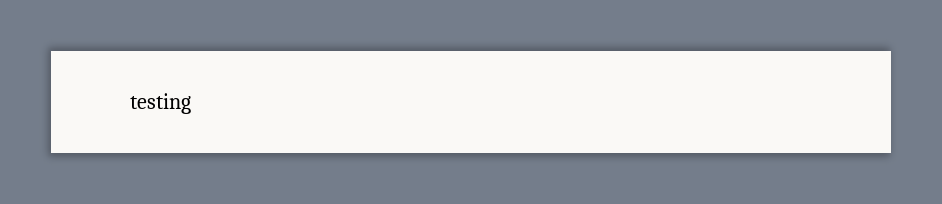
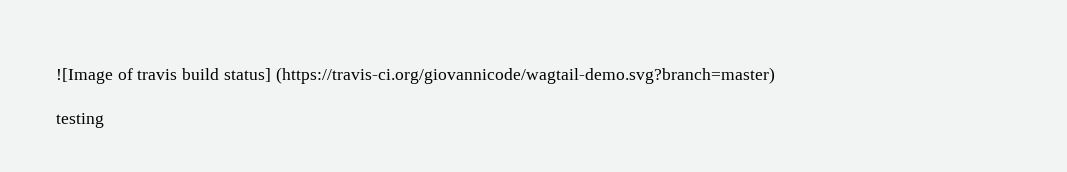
+ ![Image of travis build status] (https://travis-ci.org/giovannicode/wagtail-demo.svg?branch=master)

